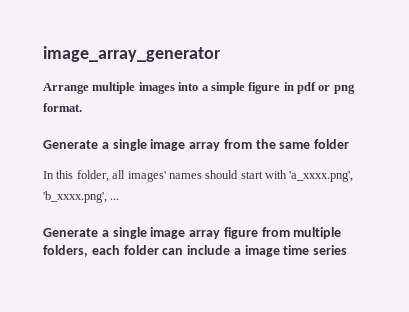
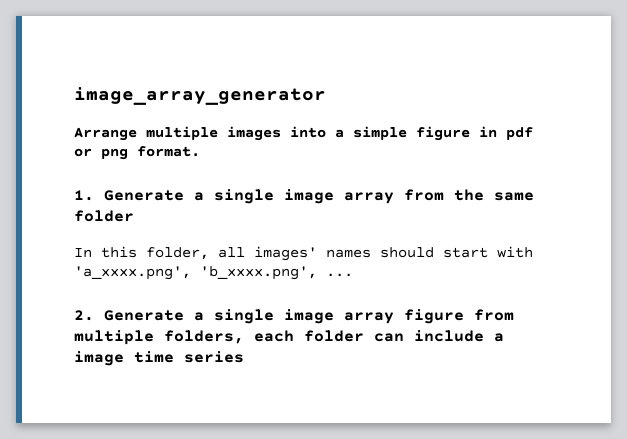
- Generate a single image array from the same folder
+ 1. Generate a single image array from the same folder
- Generate a single image array figure from multiple folders, each folder can include a image time series
+ 2. Generate a single image array figure from multiple folders, each folder can include a image time series

